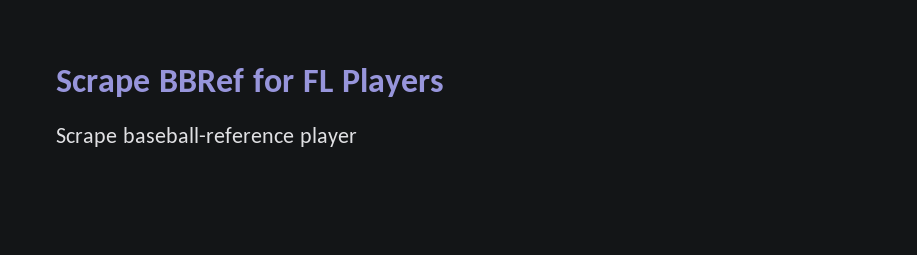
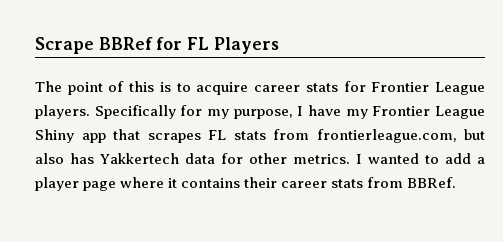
- Scrape baseball-reference player
+ The point of this is to acquire career stats for Frontier League players. Specifically for my purpose, I have my Frontier League Shiny app that scrapes FL stats from frontierleague.com, but also has Yakkertech data for other metrics. I wanted to add a player page where it contains their career stats from BBRef.

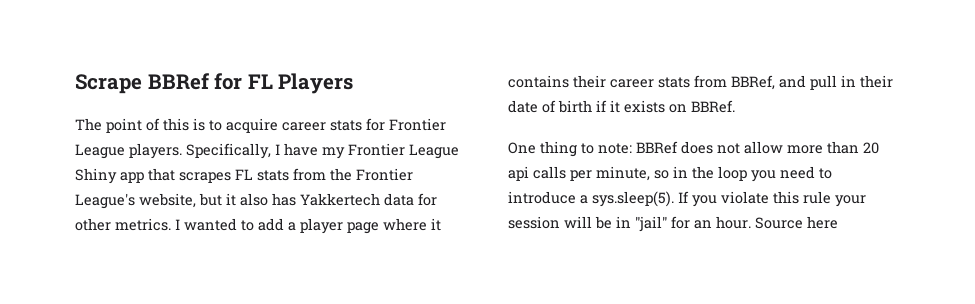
- Specifically for my purpose, I have my Frontier League Shiny app that scrapes FL stats from frontierleague.com, but also has Yakkertech data for other metrics.
+ Specifically, I have my Frontier League Shiny app that scrapes FL stats from the Frontier League's website, but it also has Yakkertech data for other metrics.
- I wanted to add a player page where it contains their career stats from BBRef.
+ I wanted to add a player page where it contains their career stats from BBRef, and pull in their date of birth if it exists on BBRef.
+ One thing to note: BBRef does not allow more than 20 api calls per minute, so in the loop you need to introduce a sys.sleep(5). If you violate this rule your session will be in "jail" for an hour. Source here

